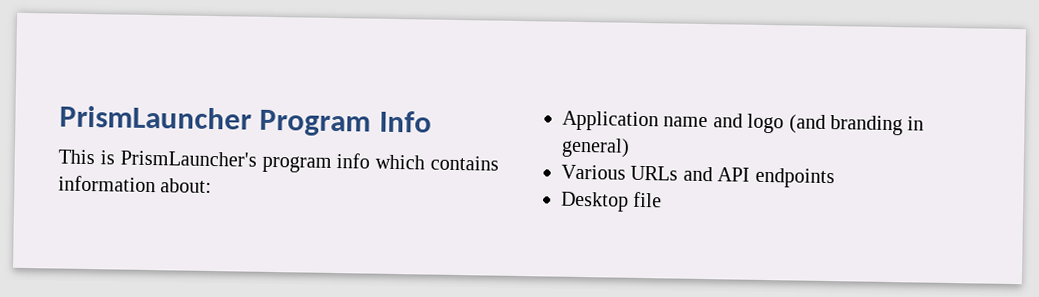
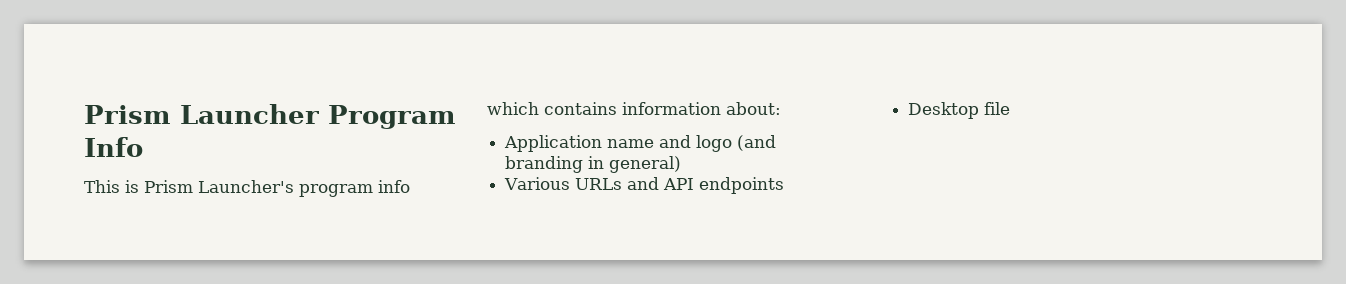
- PrismLauncher Program Info
+ Prism Launcher Program Info
- This is PrismLauncher's program info which contains information about:
+ This is Prism Launcher's program info which contains information about:

